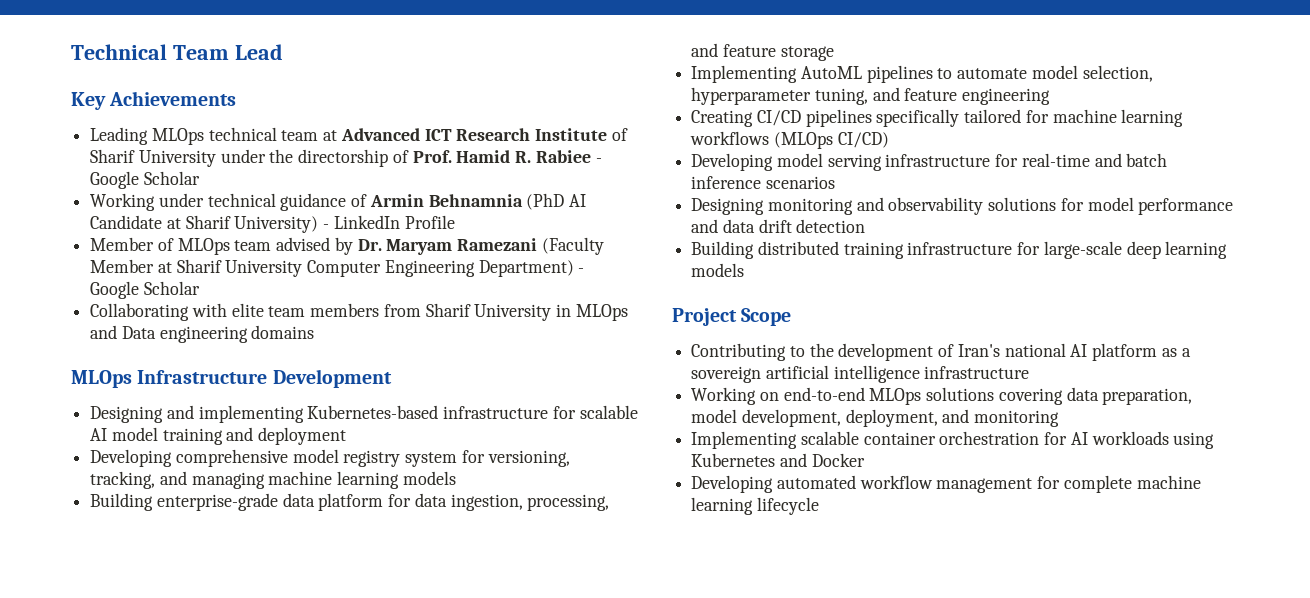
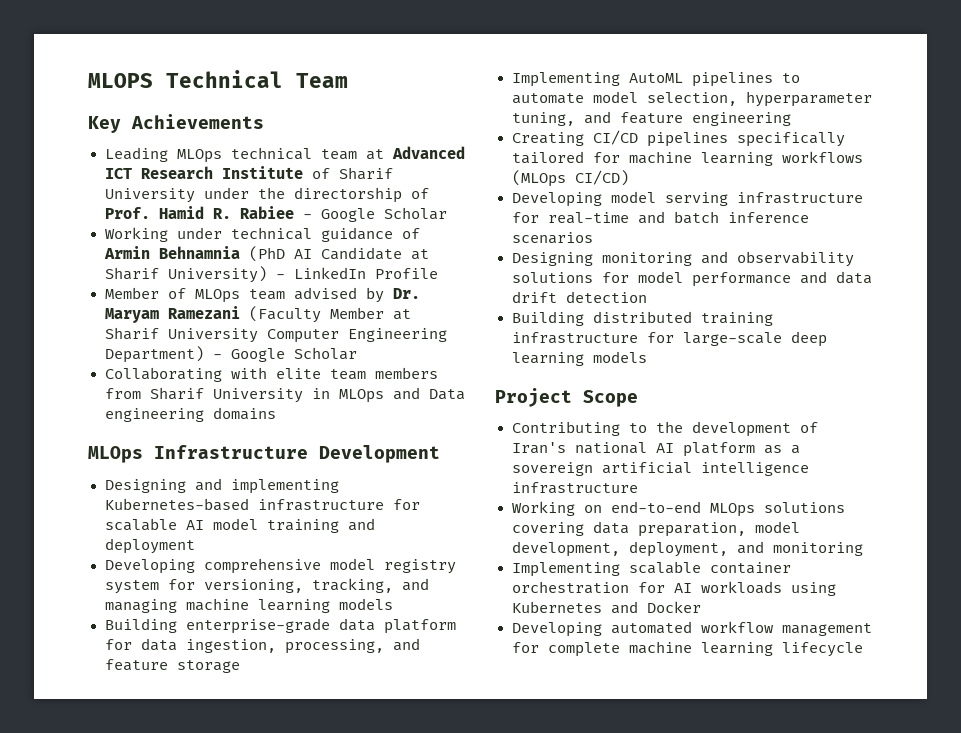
- Technical Team Lead
+ MLOPS Technical Team

